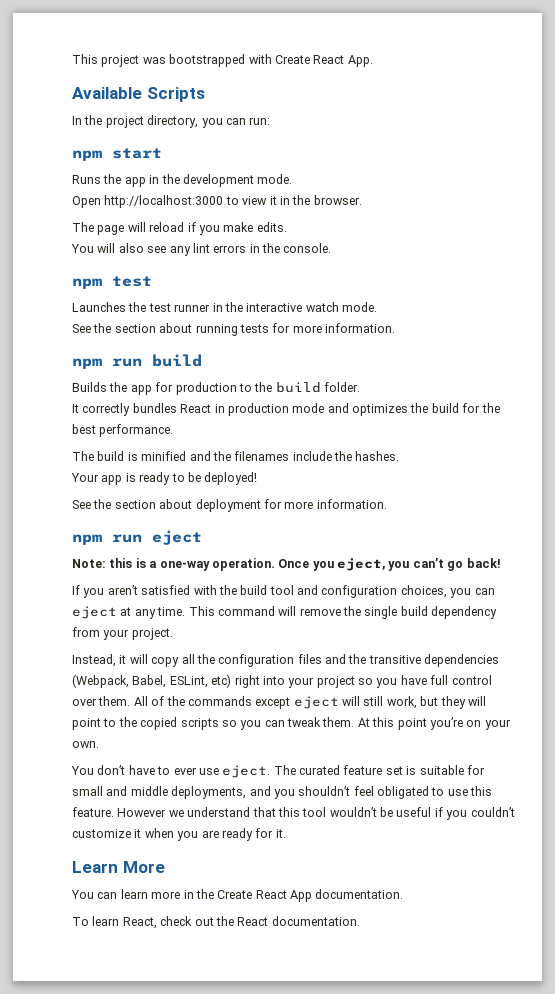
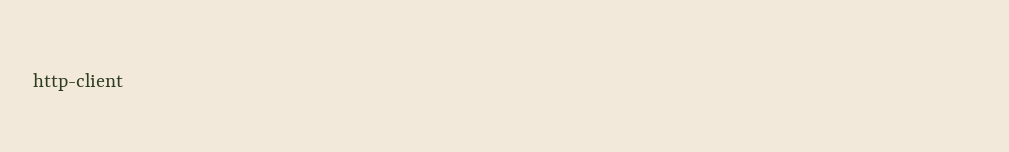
- This project was bootstrapped with Create React App.
- Available Scripts
- In the project directory, you can run:
- npm start
- Runs the app in the development mode.
- Open http://localhost:3000 to view it in the browser.
- The page will reload if you make edits.
- You will also see any lint errors in the console.
- npm test
- Launches the test runner in the interactive watch mode.
- See the section about running tests for more information.
- npm run build
- Builds the app for production to the build folder.
- It correctly bundles React in production mode and optimizes the build for the best performance.
- The build is minified and the filenames include the hashes.
- Your app is ready to be deployed!
- See the section about deployment for more information.
- npm run eject
- Note: this is a one-way operation. Once you eject, you can’t go back!
- If you aren’t satisfied with the build tool and configuration choices, you can eject at any time. This command will remove the single build dependency from your project.
- Instead, it will copy all the configuration files and the transitive dependencies (Webpack, Babel, ESLint, etc) right into your project so you have full control over them. All of the commands except eject will still work, but they will point to the copied scripts so you can tweak them. At this point you’re on your own.
- You don’t have to ever use eject. The curated feature set is suitable for small and middle deployments, and you shouldn’t feel obligated to use this feature. However we understand that this tool wouldn’t be useful if you couldn’t customize it when you are ready for it.
- Learn More
- You can learn more in the Create React App documentation.
- To learn React, check out the React documentation.
+ http-client

